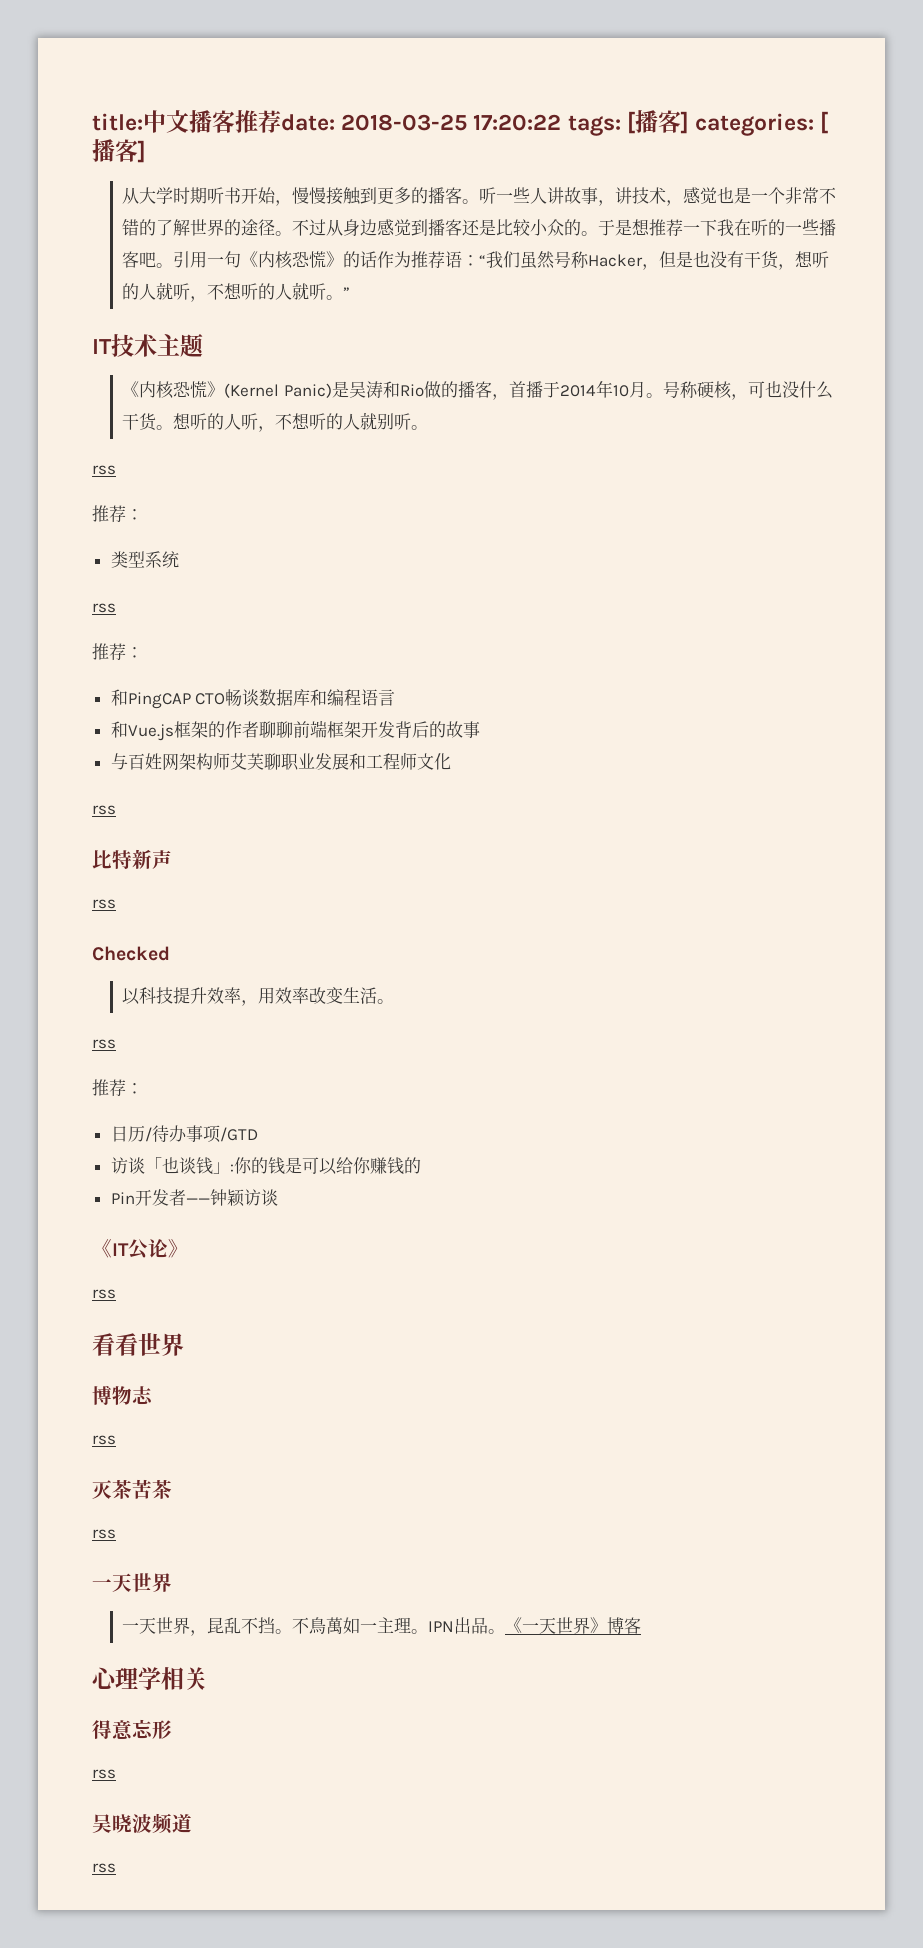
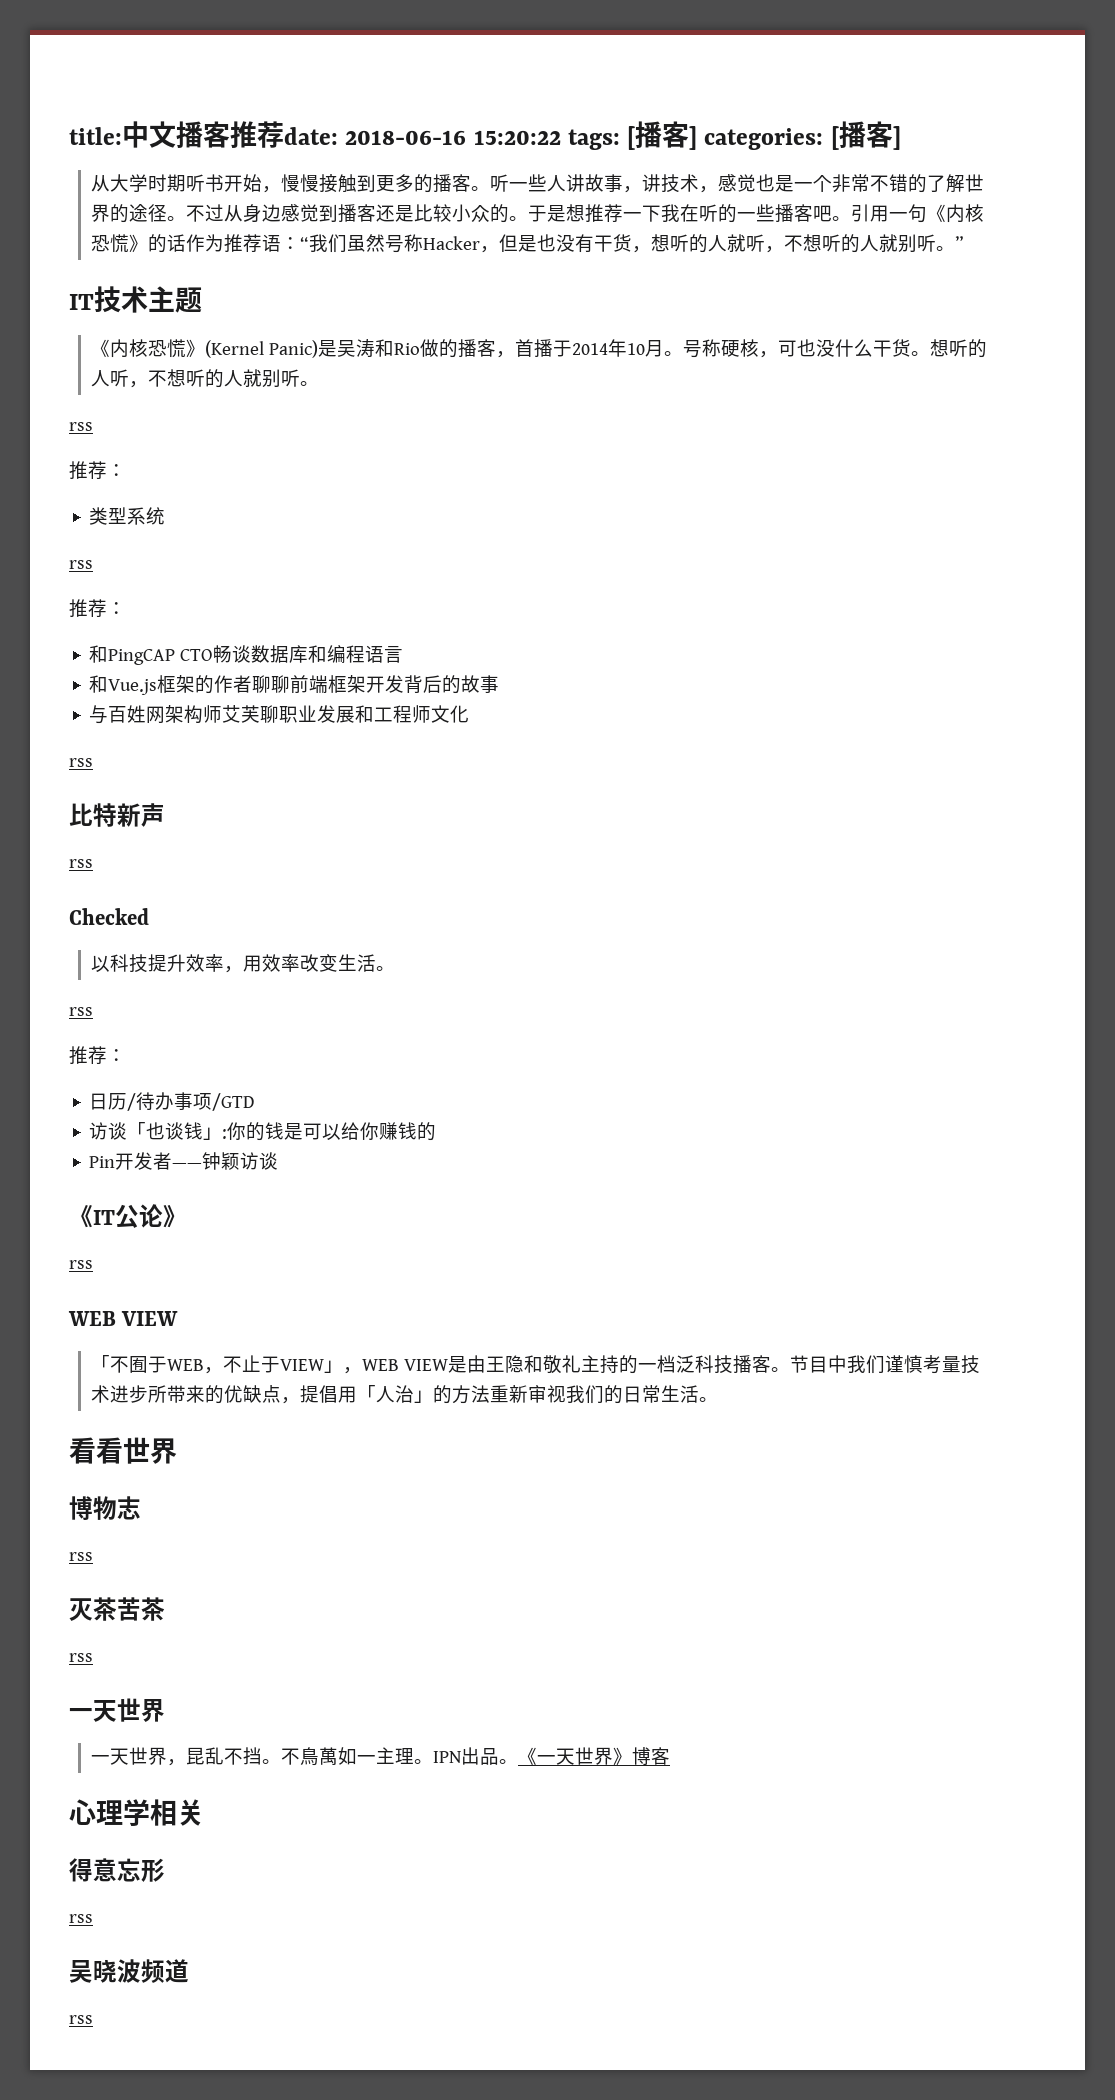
- title:中文播客推荐date: 2018-03-25 17:20:22 tags: [播客] categories: [播客]
+ title:中文播客推荐date: 2018-06-16 15:20:22 tags: [播客] categories: [播客]
- 引用一句《内核恐慌》的话作为推荐语：“我们虽然号称Hacker，但是也没有干货，想听的人就听，不想听的人就听。”
+ 引用一句《内核恐慌》的话作为推荐语：“我们虽然号称Hacker，但是也没有干货，想听的人就听，不想听的人就别听。”
  《IT公论》
  rss
+ WEB VIEW
+ 「不囿于WEB，不止于VIEW」，WEB VIEW是由王隐和敬礼主持的一档泛科技播客。节目中我们谨慎考量技术进步所带来的优缺点，提倡用「人治」的方法重新审视我们的日常生活。

